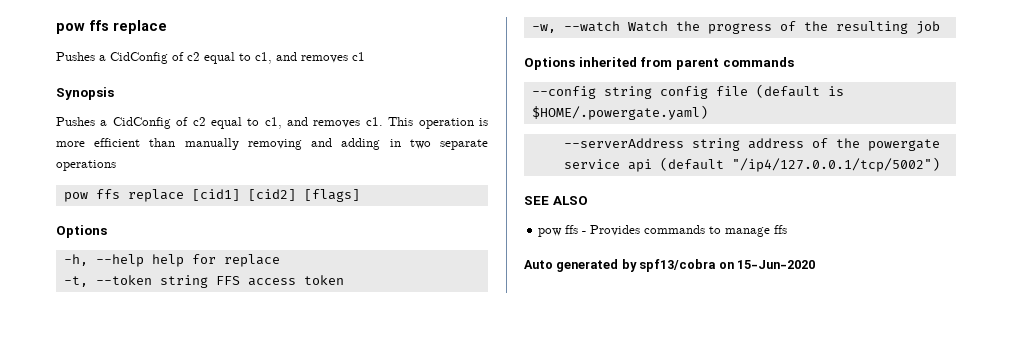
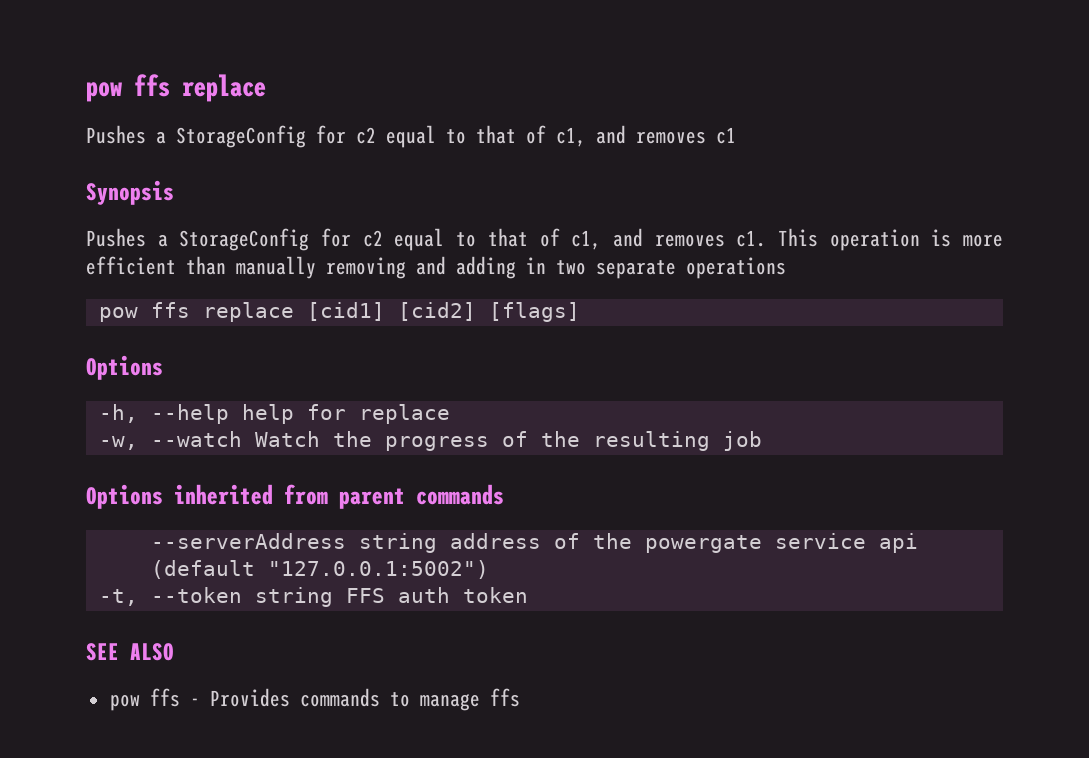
- Pushes a CidConfig of c2 equal to c1, and removes c1
+ Pushes a StorageConfig for c2 equal to that of c1, and removes c1
- Pushes a CidConfig of c2 equal to c1, and removes c1.
+ Pushes a StorageConfig for c2 equal to that of c1, and removes c1.
- -t, --token string FFS access token
- --config string config file (default is $HOME/.powergate.yaml)
- --serverAddress string address of the powergate service api (default "/ip4/127.0.0.1/tcp/5002")
+ --serverAddress string address of the powergate service api (default "127.0.0.1:5002")
+ -t, --token string FFS auth token
- Auto generated by spf13/cobra on 15-Jun-2020

